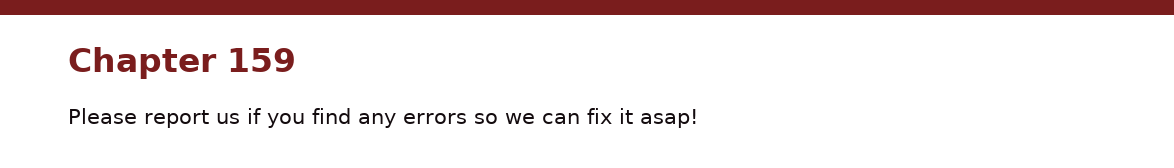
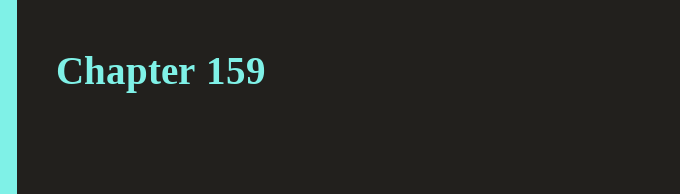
- Please report us if you find any errors so we can fix it asap!

